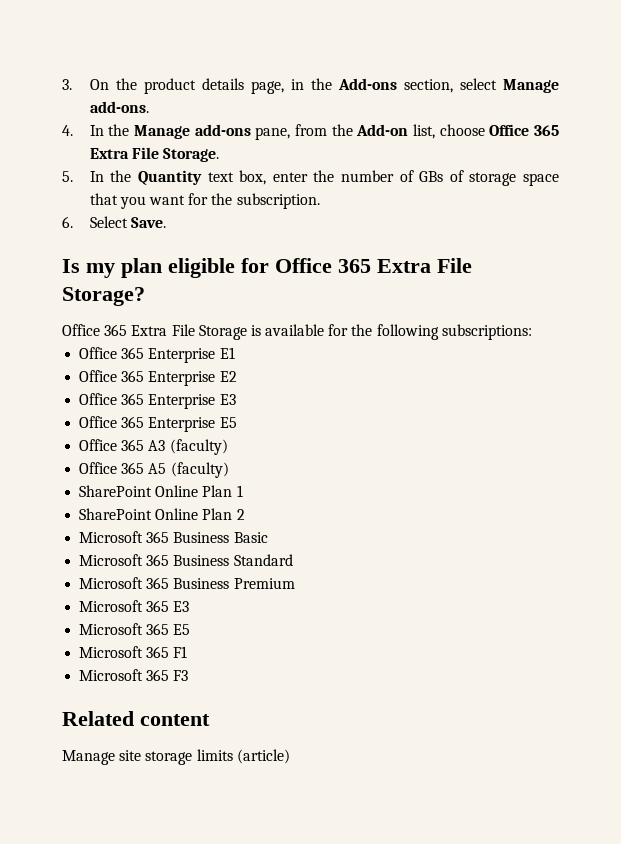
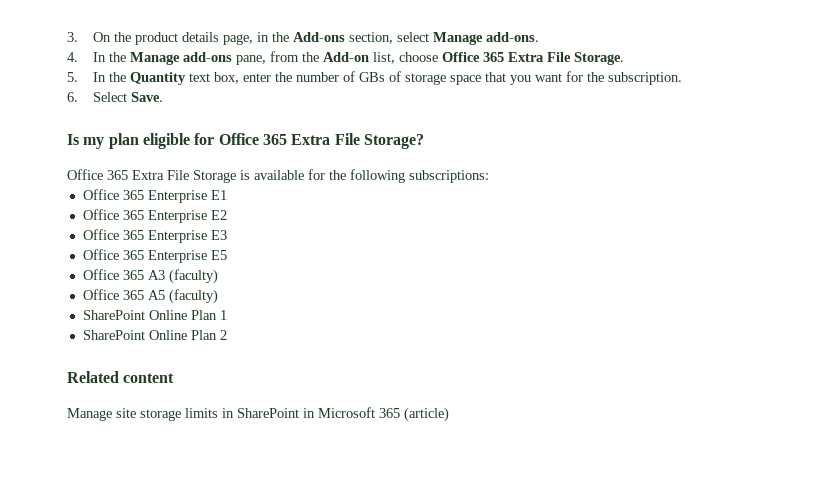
- Microsoft 365 Business Basic
- Microsoft 365 Business Standard
- Microsoft 365 Business Premium
- Microsoft 365 E3
- Microsoft 365 E5
- Microsoft 365 F1
- Microsoft 365 F3
- Manage site storage limits (article)
+ Manage site storage limits in SharePoint in Microsoft 365 (article)

